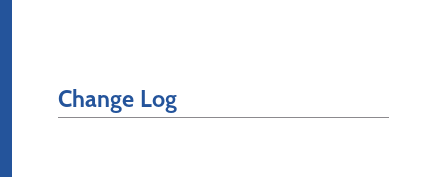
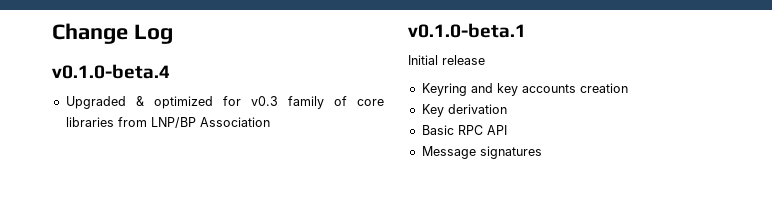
+ v0.1.0-beta.4
+ Upgraded & optimized for v0.3 family of core libraries from LNP/BP Association
+ v0.1.0-beta.1
+ Initial release
+ Keyring and key accounts creation
+ Key derivation
+ Basic RPC API
+ Message signatures

